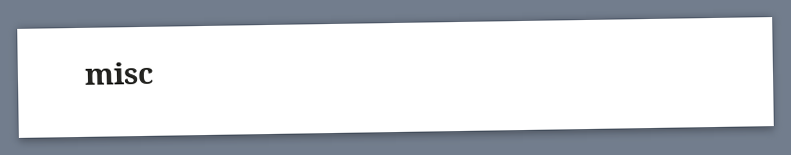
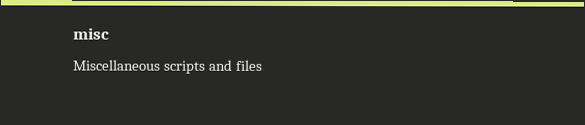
+ Miscellaneous scripts and files

